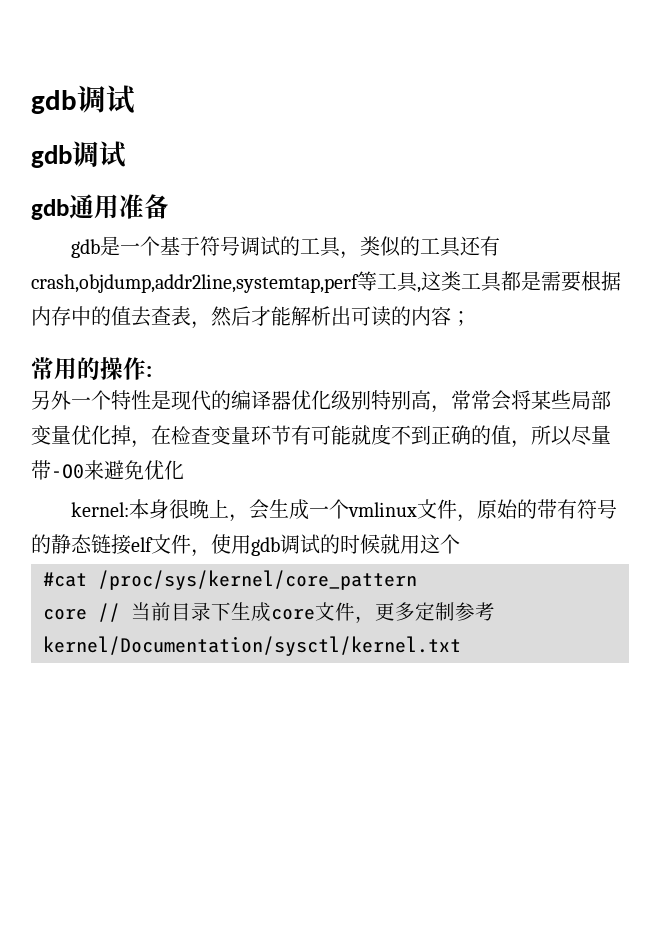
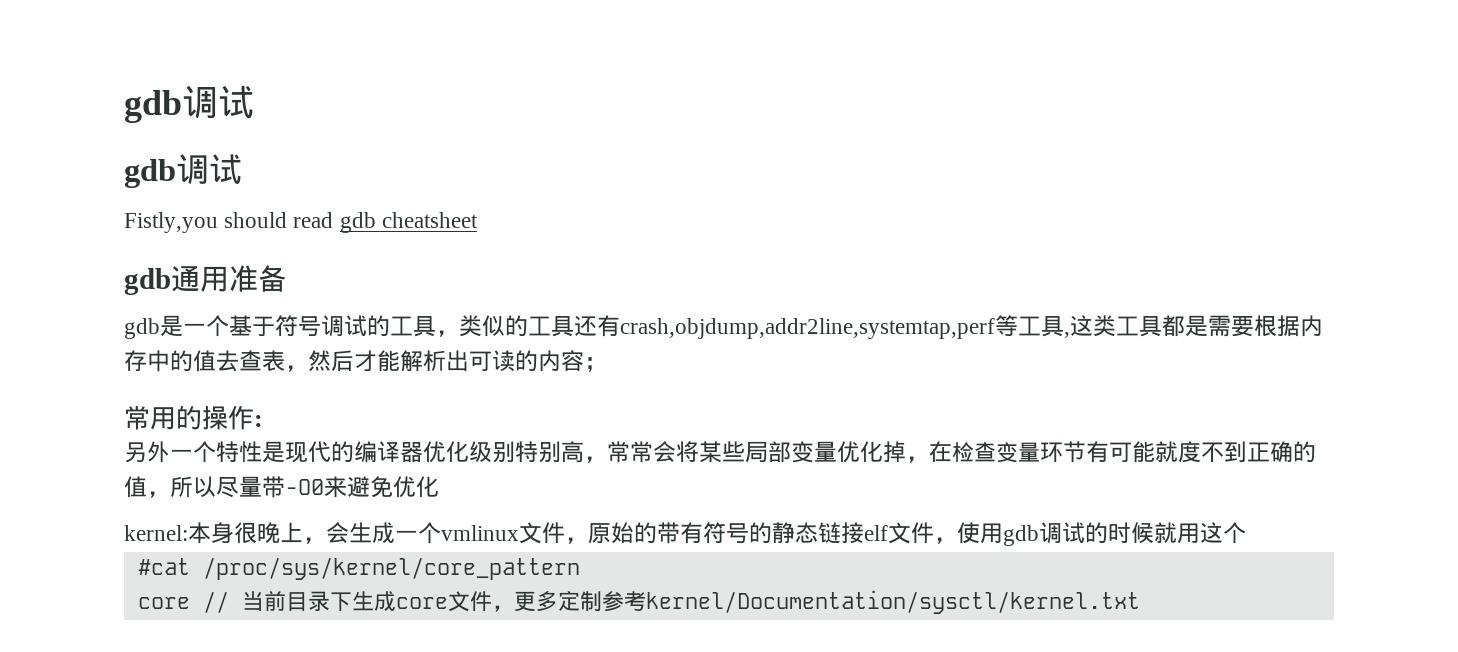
+ Fistly,you should read gdb cheatsheet

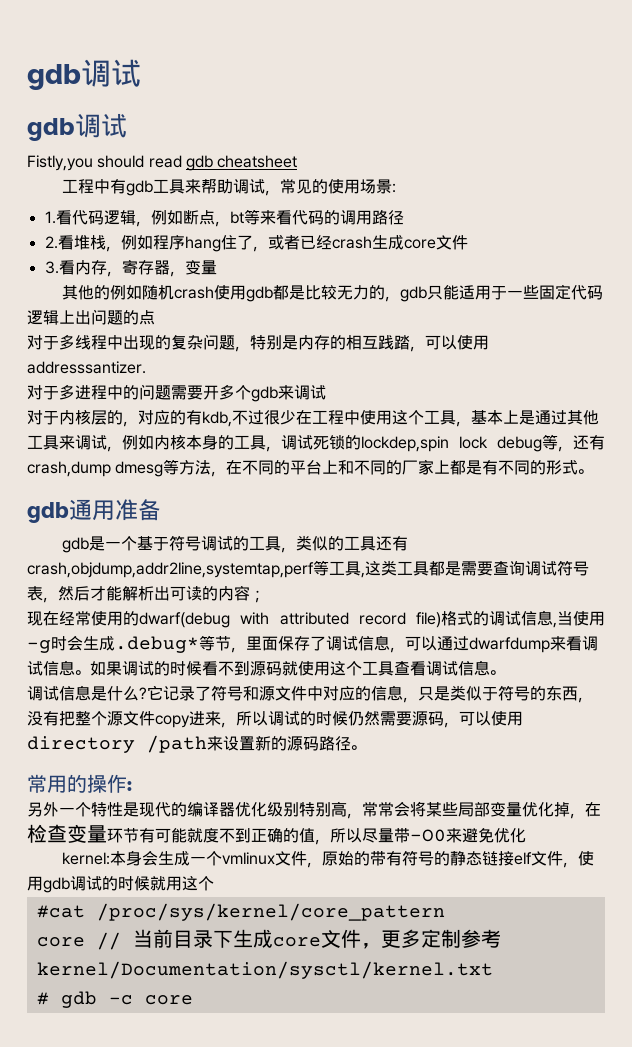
+ 工程中有gdb工具来帮助调试，常见的使用场景:
+ 1.看代码逻辑，例如断点，bt等来看代码的调用路径
+ 2.看堆栈，例如程序hang住了，或者已经crash生成core文件
+ 3.看内存，寄存器，变量
+ 其他的例如随机crash使用gdb都是比较无力的，gdb只能适用于一些固定代码逻辑上出问题的点
+ 对于多线程中出现的复杂问题，特别是内存的相互践踏，可以使用addresssantizer.
+ 对于多进程中的问题需要开多个gdb来调试
+ 对于内核层的，对应的有kdb,不过很少在工程中使用这个工具，基本上是通过其他工具来调试，例如内核本身的工具，调试死锁的lockdep,spin lock debug等，还有crash,dump dmesg等方法，在不同的平台上和不同的厂家上都是有不同的形式。
- gdb是一个基于符号调试的工具，类似的工具还有crash,objdump,addr2line,systemtap,perf等工具,这类工具都是需要根据内存中的值去查表，然后才能解析出可读的内容；
+ gdb是一个基于符号调试的工具，类似的工具还有crash,objdump,addr2line,systemtap,perf等工具,这类工具都是需要查询调试符号表，然后才能解析出可读的内容；
+ 现在经常使用的dwarf(debug with attributed record file)格式的调试信息,当使用-g时会生成.debug*等节，里面保存了调试信息，可以通过dwarfdump来看调试信息。如果调试的时候看不到源码就使用这个工具查看调试信息。
+ 调试信息是什么?它记录了符号和源文件中对应的信息，只是类似于符号的东西，没有把整个源文件copy进来，所以调试的时候仍然需要源码，可以使用directory /path来设置新的源码路径。
- kernel:本身很晚上，会生成一个vmlinux文件，原始的带有符号的静态链接elf文件，使用gdb调试的时候就用这个
+ kernel:本身会生成一个vmlinux文件，原始的带有符号的静态链接elf文件，使用gdb调试的时候就用这个
+ # gdb -c core

